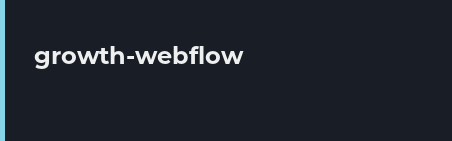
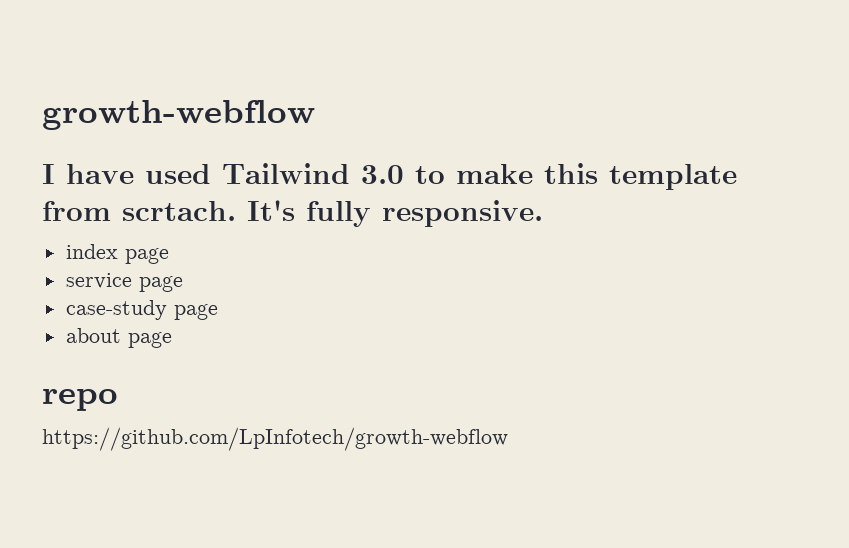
+ I have used Tailwind 3.0 to make this template from scrtach. It's fully responsive.
+ index page
+ service page
+ case-study page
+ about page
+ repo
+ https://github.com/LpInfotech/growth-webflow

